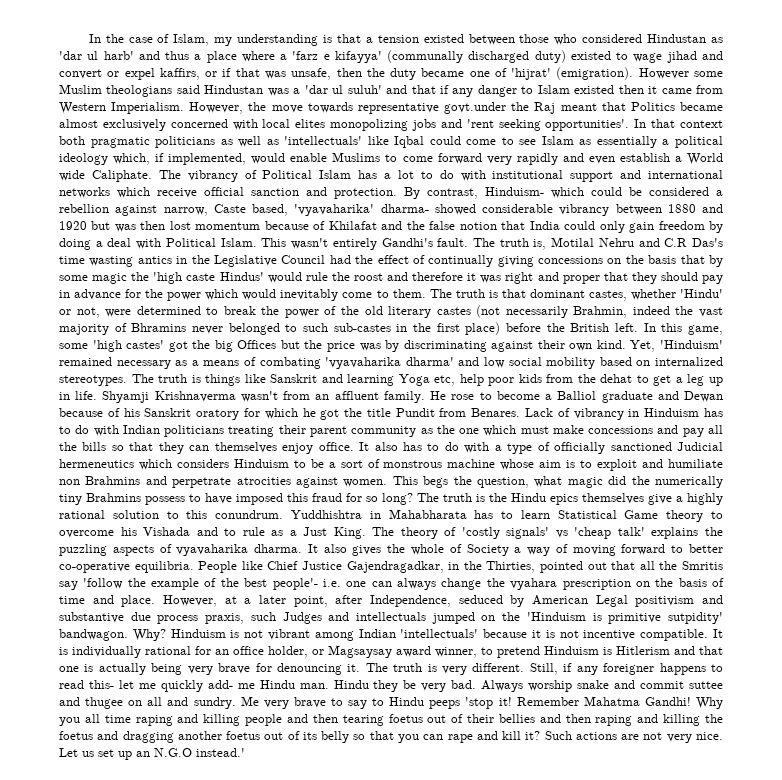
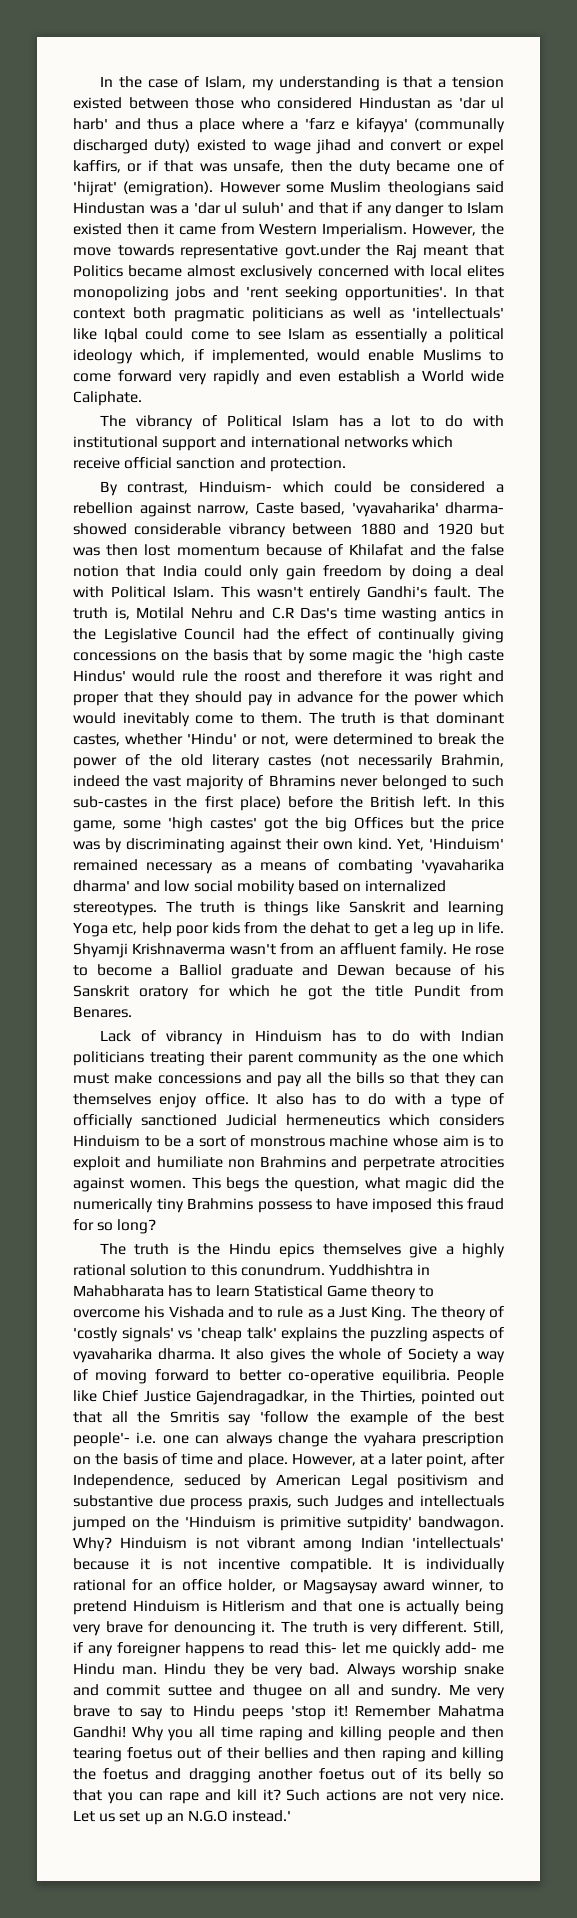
- In that context both pragmatic politicians as well as 'intellectuals' like Iqbal could come to see Islam as essentially a political ideology which, if implemented, would enable Muslims to come forward very rapidly and even establish a World wide Caliphate. The vibrancy of Political Islam has a lot to do with institutional support and international networks which receive official sanction and protection. By contrast, Hinduism- which could be considered a rebellion against narrow, Caste based, 'vyavaharika' dharma- showed considerable vibrancy between 1880 and 1920 but was then lost momentum because of Khilafat and the false notion that India could only gain freedom by doing a deal with Political Islam.
+ In that context both pragmatic politicians as well as 'intellectuals' like Iqbal could come to see Islam as essentially a political ideology which, if implemented, would enable Muslims to come forward very rapidly and even establish a World wide Caliphate.
+ The vibrancy of Political Islam has a lot to do with institutional support and international networks which receive official sanction and protection.
+ By contrast, Hinduism- which could be considered a rebellion against narrow, Caste based, 'vyavaharika' dharma- showed considerable vibrancy between 1880 and 1920 but was then lost momentum because of Khilafat and the false notion that India could only gain freedom by doing a deal with Political Islam.
- He rose to become a Balliol graduate and Dewan because of his Sanskrit oratory for which he got the title Pundit from Benares. Lack of vibrancy in Hinduism has to do with Indian politicians treating their parent community as the one which must make concessions and pay all the bills so that they can themselves enjoy office.
+ He rose to become a Balliol graduate and Dewan because of his Sanskrit oratory for which he got the title Pundit from Benares.
+ Lack of vibrancy in Hinduism has to do with Indian politicians treating their parent community as the one which must make concessions and pay all the bills so that they can themselves enjoy office.
- This begs the question, what magic did the numerically tiny Brahmins possess to have imposed this fraud for so long? The truth is the Hindu epics themselves give a highly rational solution to this conundrum.
+ This begs the question, what magic did the numerically tiny Brahmins possess to have imposed this fraud for so long?
+ The truth is the Hindu epics themselves give a highly rational solution to this conundrum.

